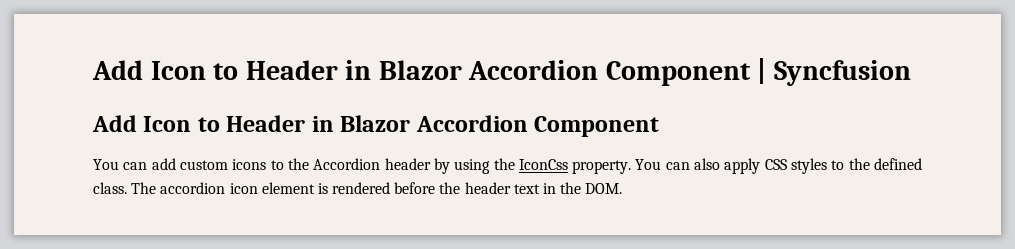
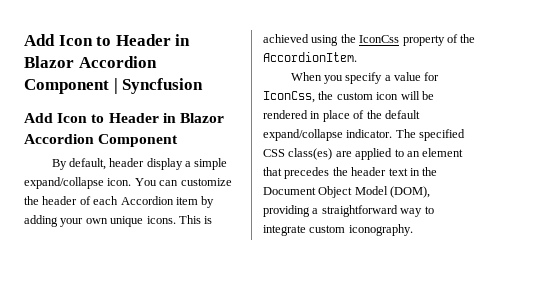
- You can add custom icons to the Accordion header by using the IconCss property. You can also apply CSS styles to the defined class. The accordion icon element is rendered before the header text in the DOM.
+ By default, header display a simple expand/collapse icon. You can customize the header of each Accordion item by adding your own unique icons. This is achieved using the IconCss property of the AccordionItem.
+ When you specify a value for IconCss, the custom icon will be rendered in place of the default expand/collapse indicator. The specified CSS class(es) are applied to an element that precedes the header text in the Document Object Model (DOM), providing a straightforward way to integrate custom iconography.

